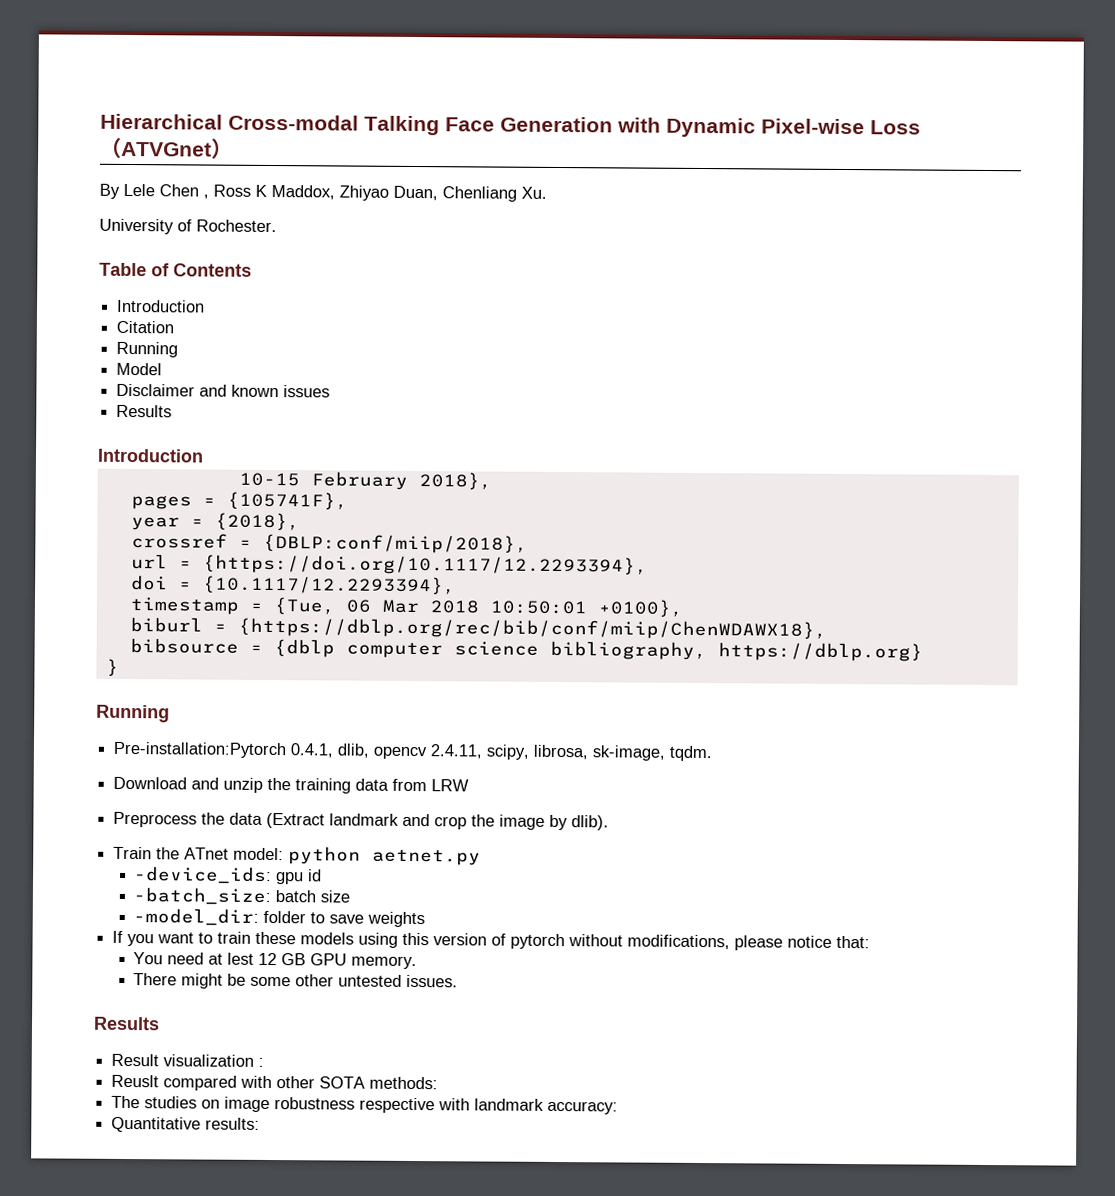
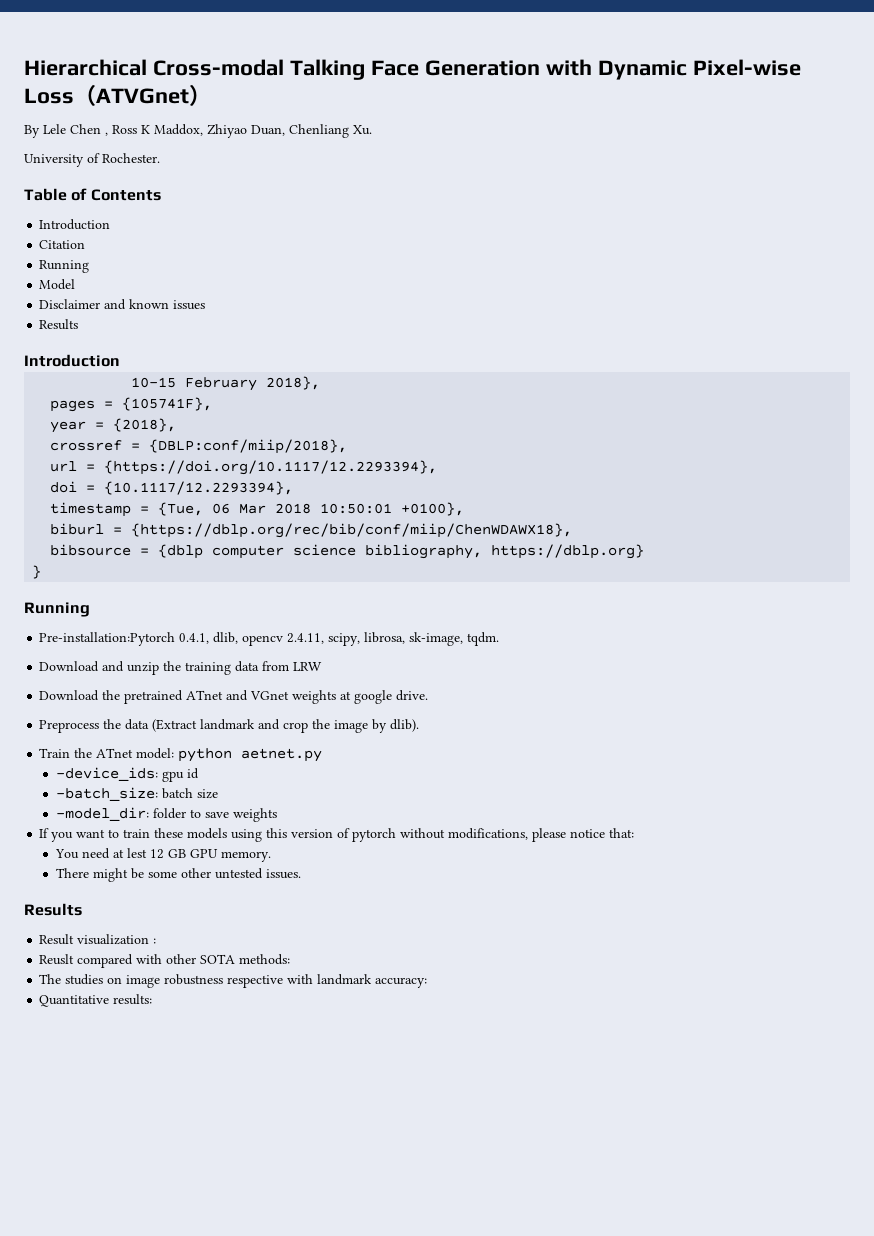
+ Download the pretrained ATnet and VGnet weights at google drive.

